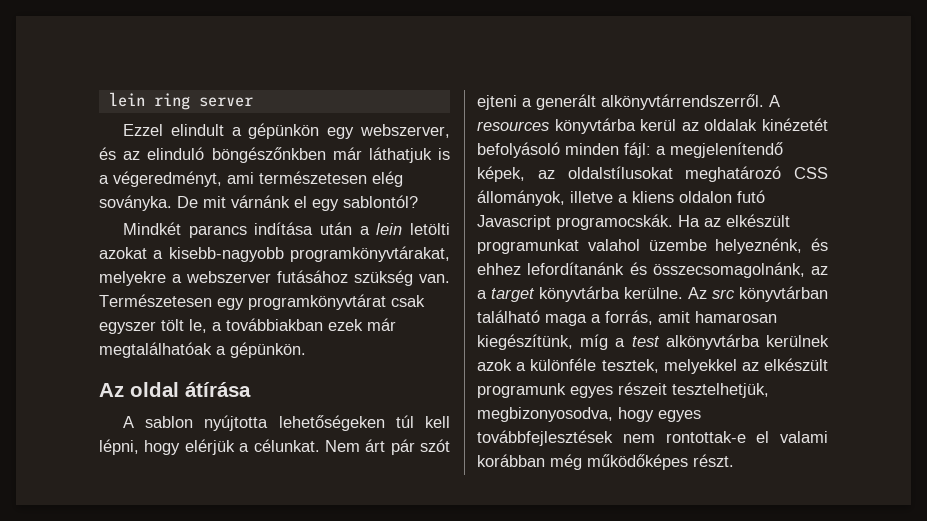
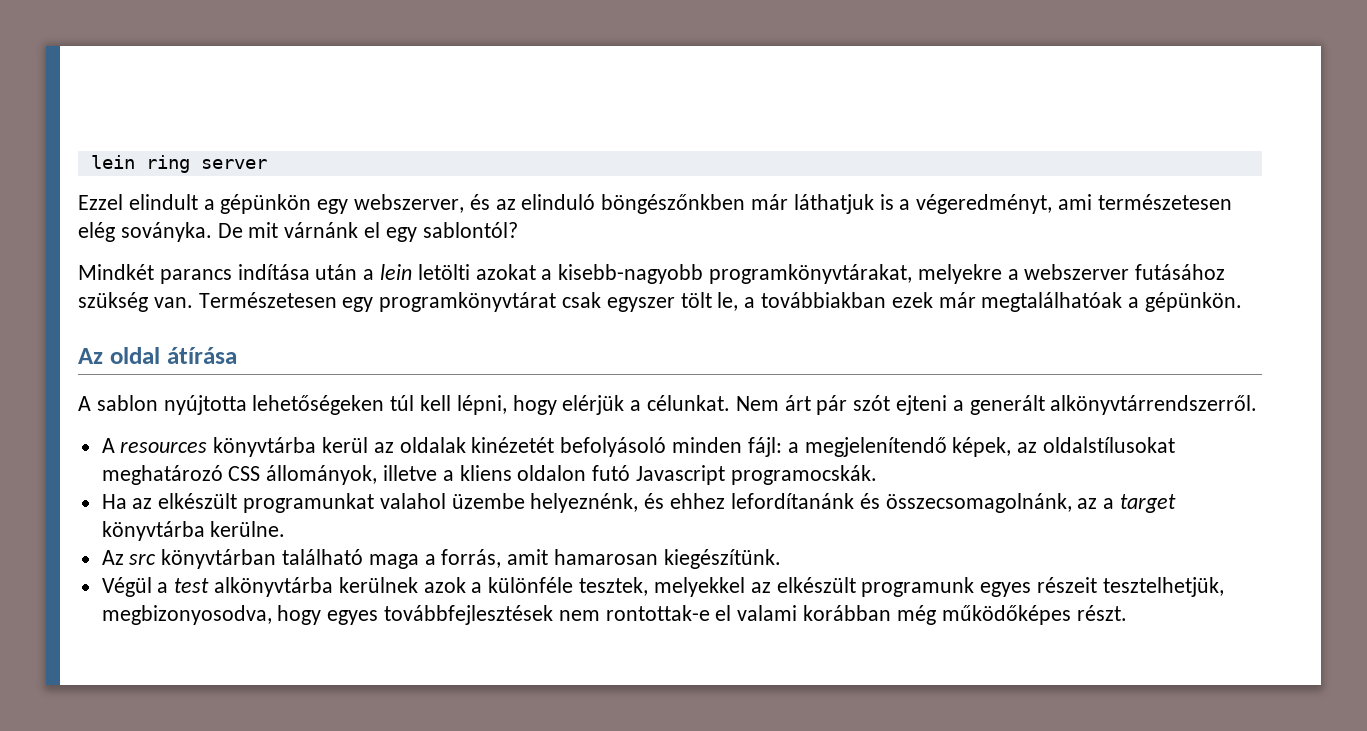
- Nem árt pár szót ejteni a generált alkönyvtárrendszerről. A resources könyvtárba kerül az oldalak kinézetét befolyásoló minden fájl:
+ Nem árt pár szót ejteni a generált alkönyvtárrendszerről.
+ A resources könyvtárba kerül az oldalak kinézetét befolyásoló minden fájl:
- a megjelenítendő képek, az oldalstílusokat meghatározó CSS állományok, illetve a kliens oldalon futó Javascript programocskák. Ha az elkészült programunkat valahol üzembe helyeznénk, és ehhez lefordítanánk és összecsomagolnánk, az a target könyvtárba kerülne. Az src könyvtárban található maga a forrás, amit hamarosan kiegészítünk, míg a test alkönyvtárba kerülnek azok a különféle tesztek, melyekkel az elkészült programunk egyes részeit tesztelhetjük, megbizonyosodva, hogy egyes továbbfejlesztések nem rontottak-e el valami korábban még működőképes részt.
+ a megjelenítendő képek, az oldalstílusokat meghatározó CSS állományok, illetve a kliens oldalon futó Javascript programocskák.
+ Ha az elkészült programunkat valahol üzembe helyeznénk, és ehhez lefordítanánk és összecsomagolnánk, az a target könyvtárba kerülne.
+ Az src könyvtárban található maga a forrás, amit hamarosan kiegészítünk.
+ Végül a test alkönyvtárba kerülnek azok a különféle tesztek, melyekkel az elkészült programunk egyes részeit tesztelhetjük, megbizonyosodva, hogy egyes továbbfejlesztések nem rontottak-e el valami korábban még működőképes részt.

